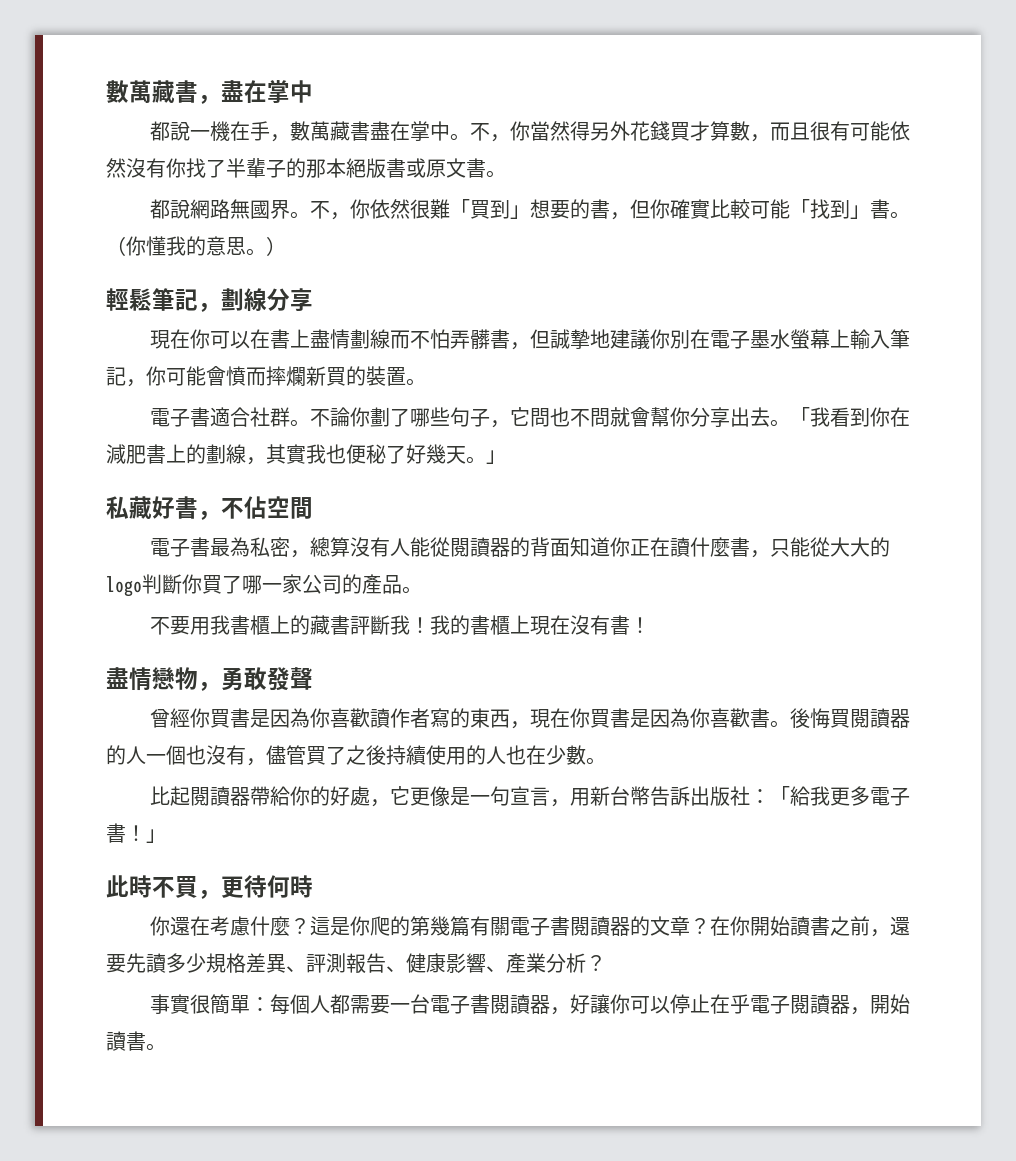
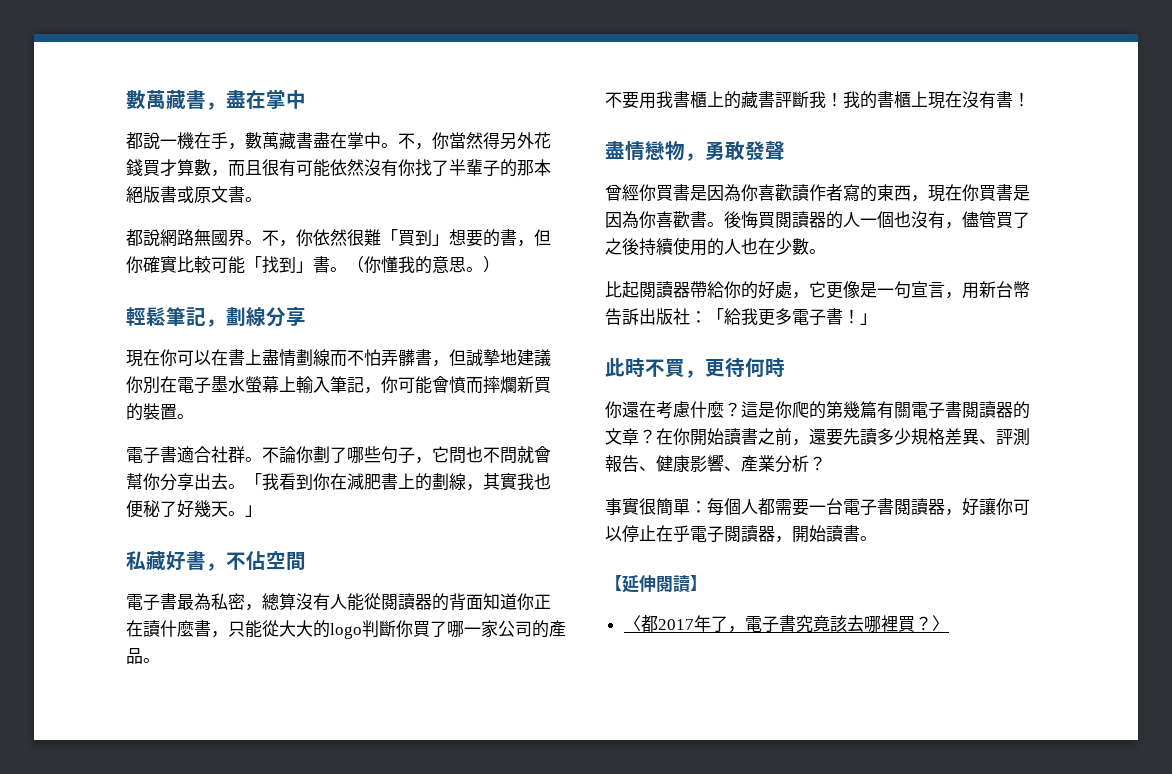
+ 【延伸閱讀】
+ 〈都2017年了，電子書究竟該去哪裡買？〉

